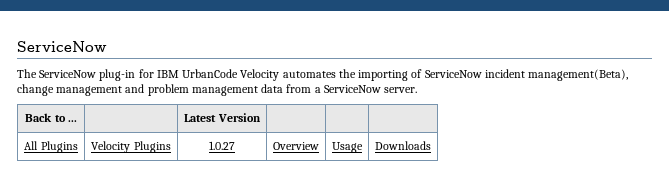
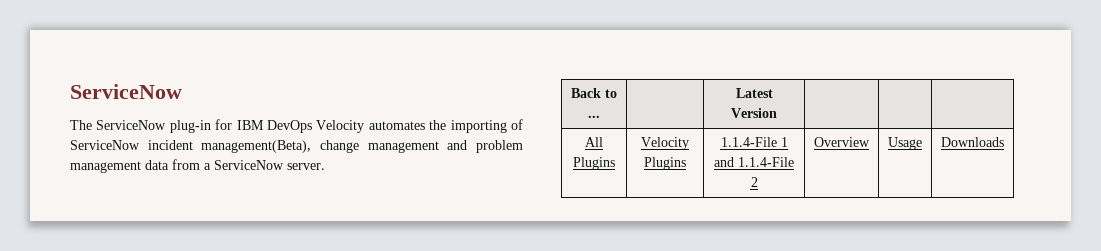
- The ServiceNow plug-in for IBM UrbanCode Velocity automates the importing of ServiceNow incident management(Beta), change management and problem management data from a ServiceNow server.
+ The ServiceNow plug-in for IBM DevOps Velocity automates the importing of ServiceNow incident management(Beta), change management and problem management data from a ServiceNow server.
- All Plugins | Velocity Plugins | 1.0.27 | Overview | Usage | Downloads
+ All Plugins | Velocity Plugins | 1.1.4-File 1 and 1.1.4-File 2 | Overview | Usage | Downloads

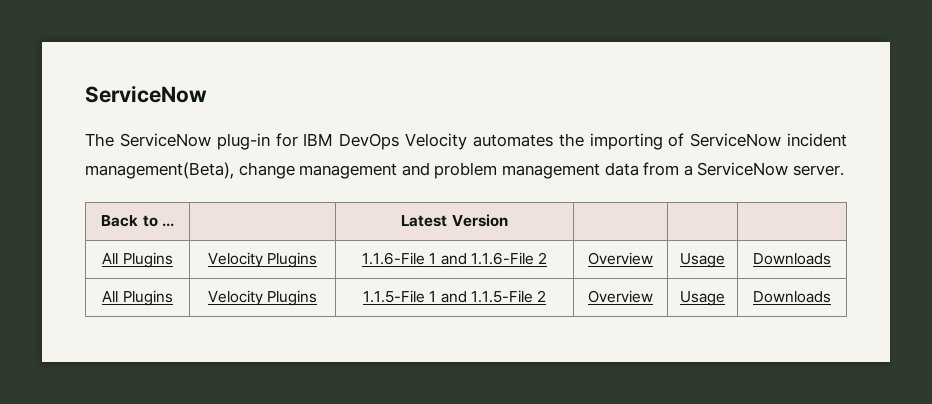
- All Plugins | Velocity Plugins | 1.1.4-File 1 and 1.1.4-File 2 | Overview | Usage | Downloads
+ All Plugins | Velocity Plugins | 1.1.6-File 1 and 1.1.6-File 2 | Overview | Usage | Downloads
+ All Plugins | Velocity Plugins | 1.1.5-File 1 and 1.1.5-File 2 | Overview | Usage | Downloads

